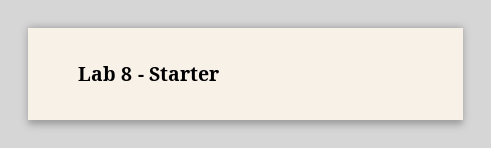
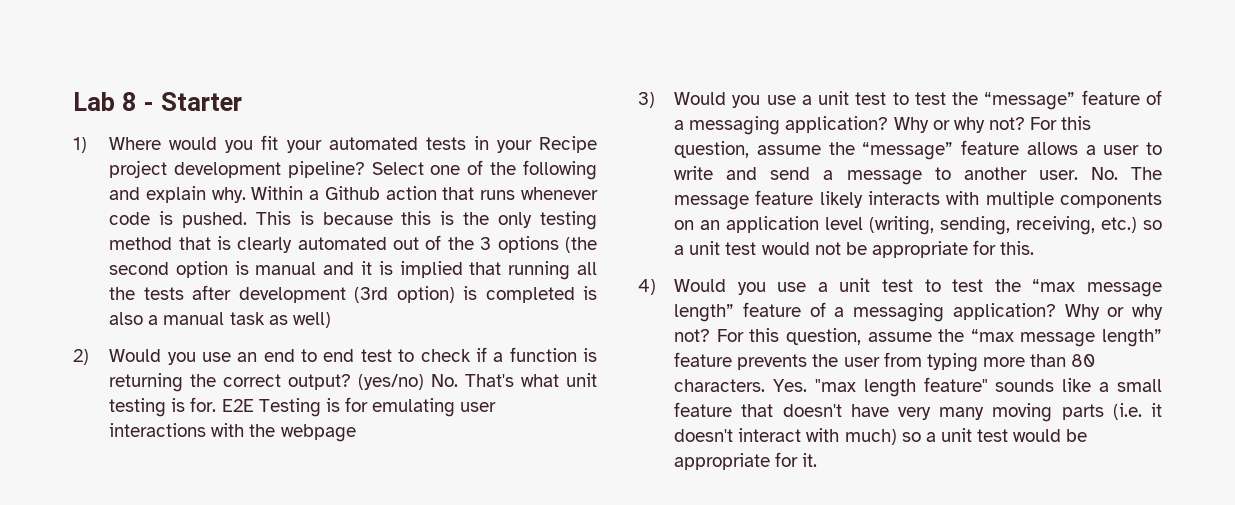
+ 1) Where would you fit your automated tests in your Recipe project development pipeline? Select one of the following and explain why. Within a Github action that runs whenever code is pushed. This is because this is the only testing method that is clearly automated out of the 3 options (the second option is manual and it is implied that running all the tests after development (3rd option) is completed is also a manual task as well)
+ 2) Would you use an end to end test to check if a function is returning the correct output? (yes/no) No. That's what unit testing is for. E2E Testing is for emulating user interactions with the webpage
+ 3) Would you use a unit test to test the “message” feature of a messaging application? Why or why not? For this question, assume the “message” feature allows a user to write and send a message to another user. No. The message feature likely interacts with multiple components on an application level (writing, sending, receiving, etc.) so a unit test would not be appropriate for this.
+ 4) Would you use a unit test to test the “max message length” feature of a messaging application? Why or why not? For this question, assume the “max message length” feature prevents the user from typing more than 80 characters. Yes. "max length feature" sounds like a small feature that doesn't have very many moving parts (i.e. it doesn't interact with much) so a unit test would be appropriate for it.

